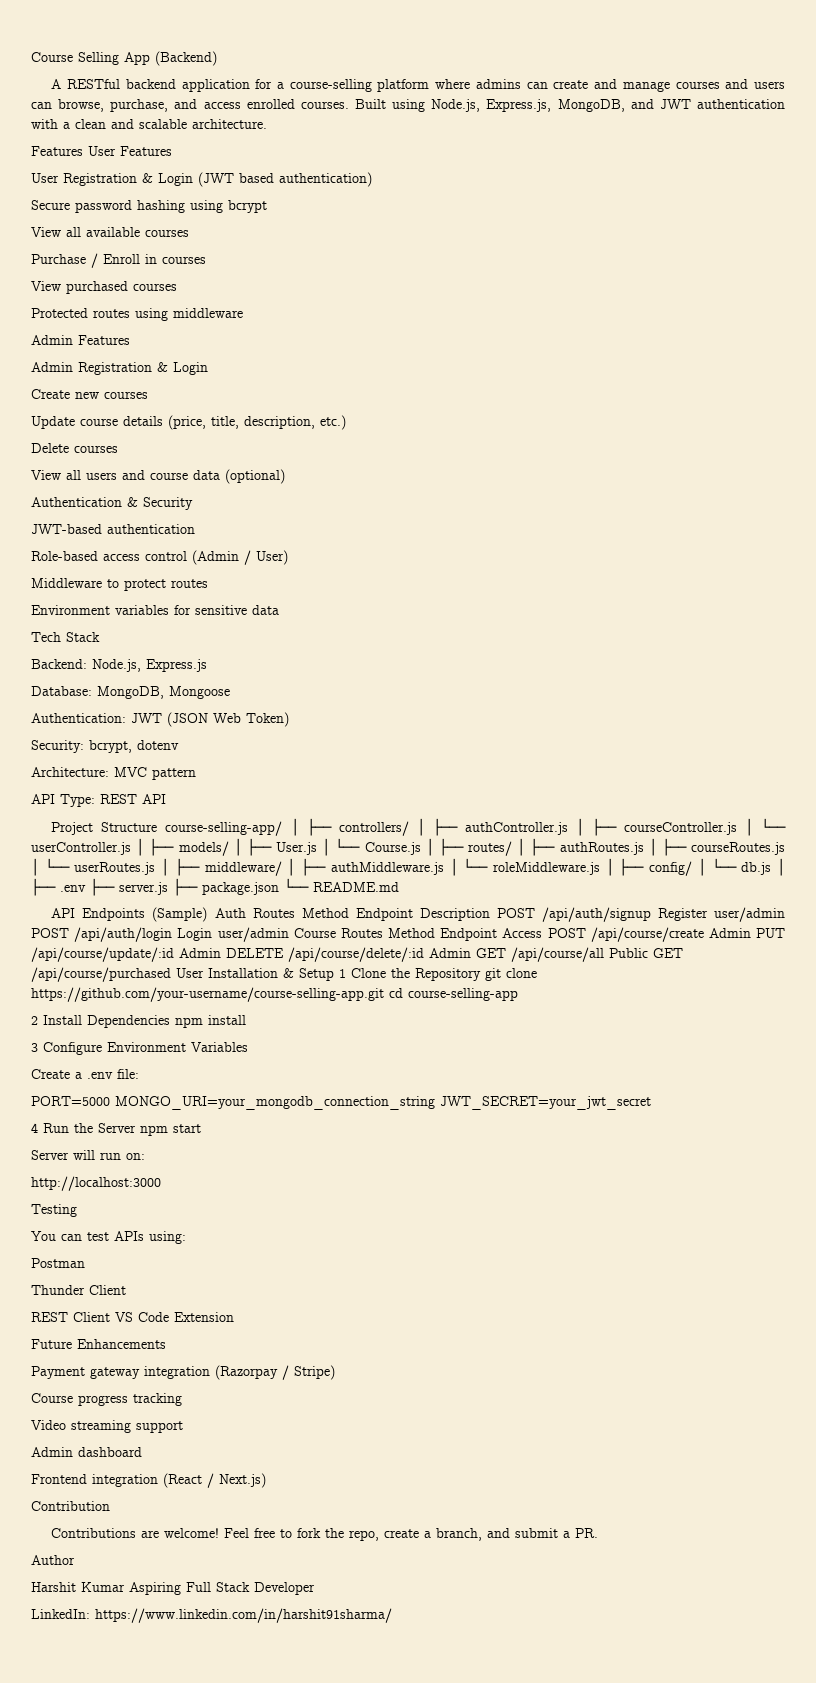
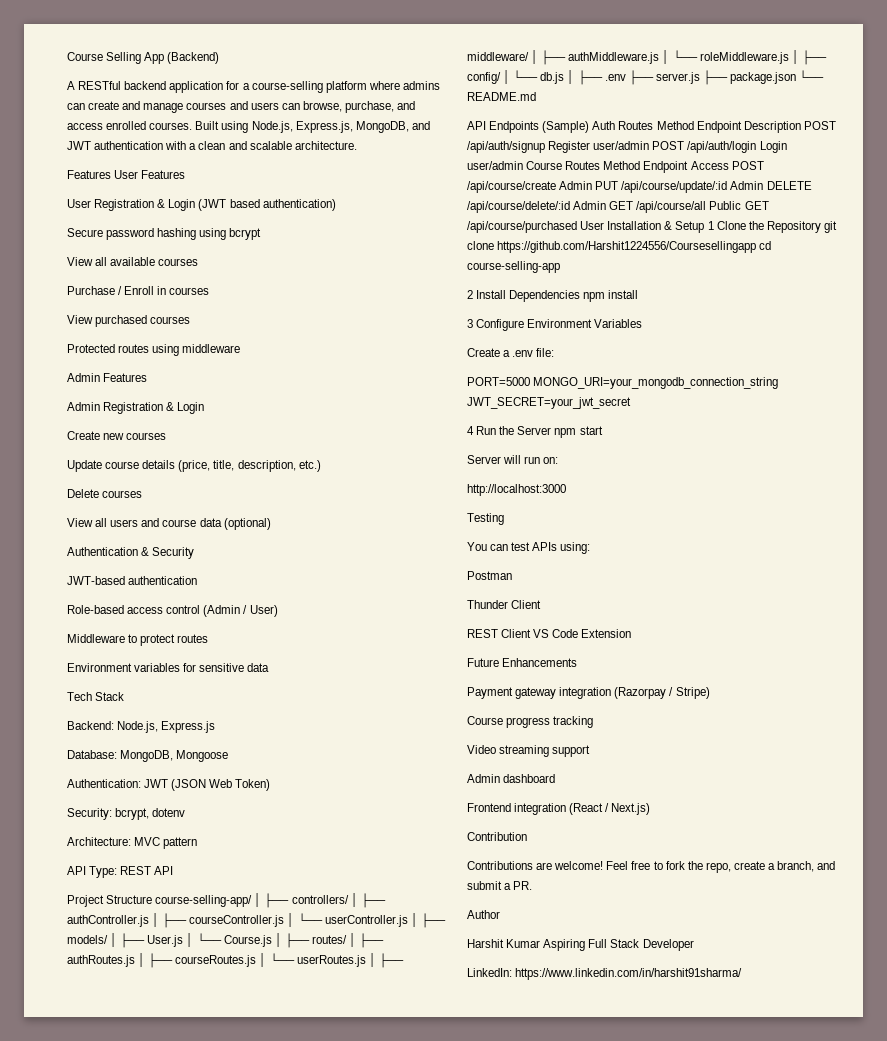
- API Endpoints (Sample) Auth Routes Method Endpoint Description POST /api/auth/signup Register user/admin POST /api/auth/login Login user/admin Course Routes Method Endpoint Access POST /api/course/create Admin PUT /api/course/update/:id Admin DELETE /api/course/delete/:id Admin GET /api/course/all Public GET /api/course/purchased User Installation & Setup 1 Clone the Repository git clone https://github.com/your-username/course-selling-app.git cd course-selling-app
+ API Endpoints (Sample) Auth Routes Method Endpoint Description POST /api/auth/signup Register user/admin POST /api/auth/login Login user/admin Course Routes Method Endpoint Access POST /api/course/create Admin PUT /api/course/update/:id Admin DELETE /api/course/delete/:id Admin GET /api/course/all Public GET /api/course/purchased User Installation & Setup 1 Clone the Repository git clone https://github.com/Harshit1224556/Coursesellingapp cd course-selling-app

